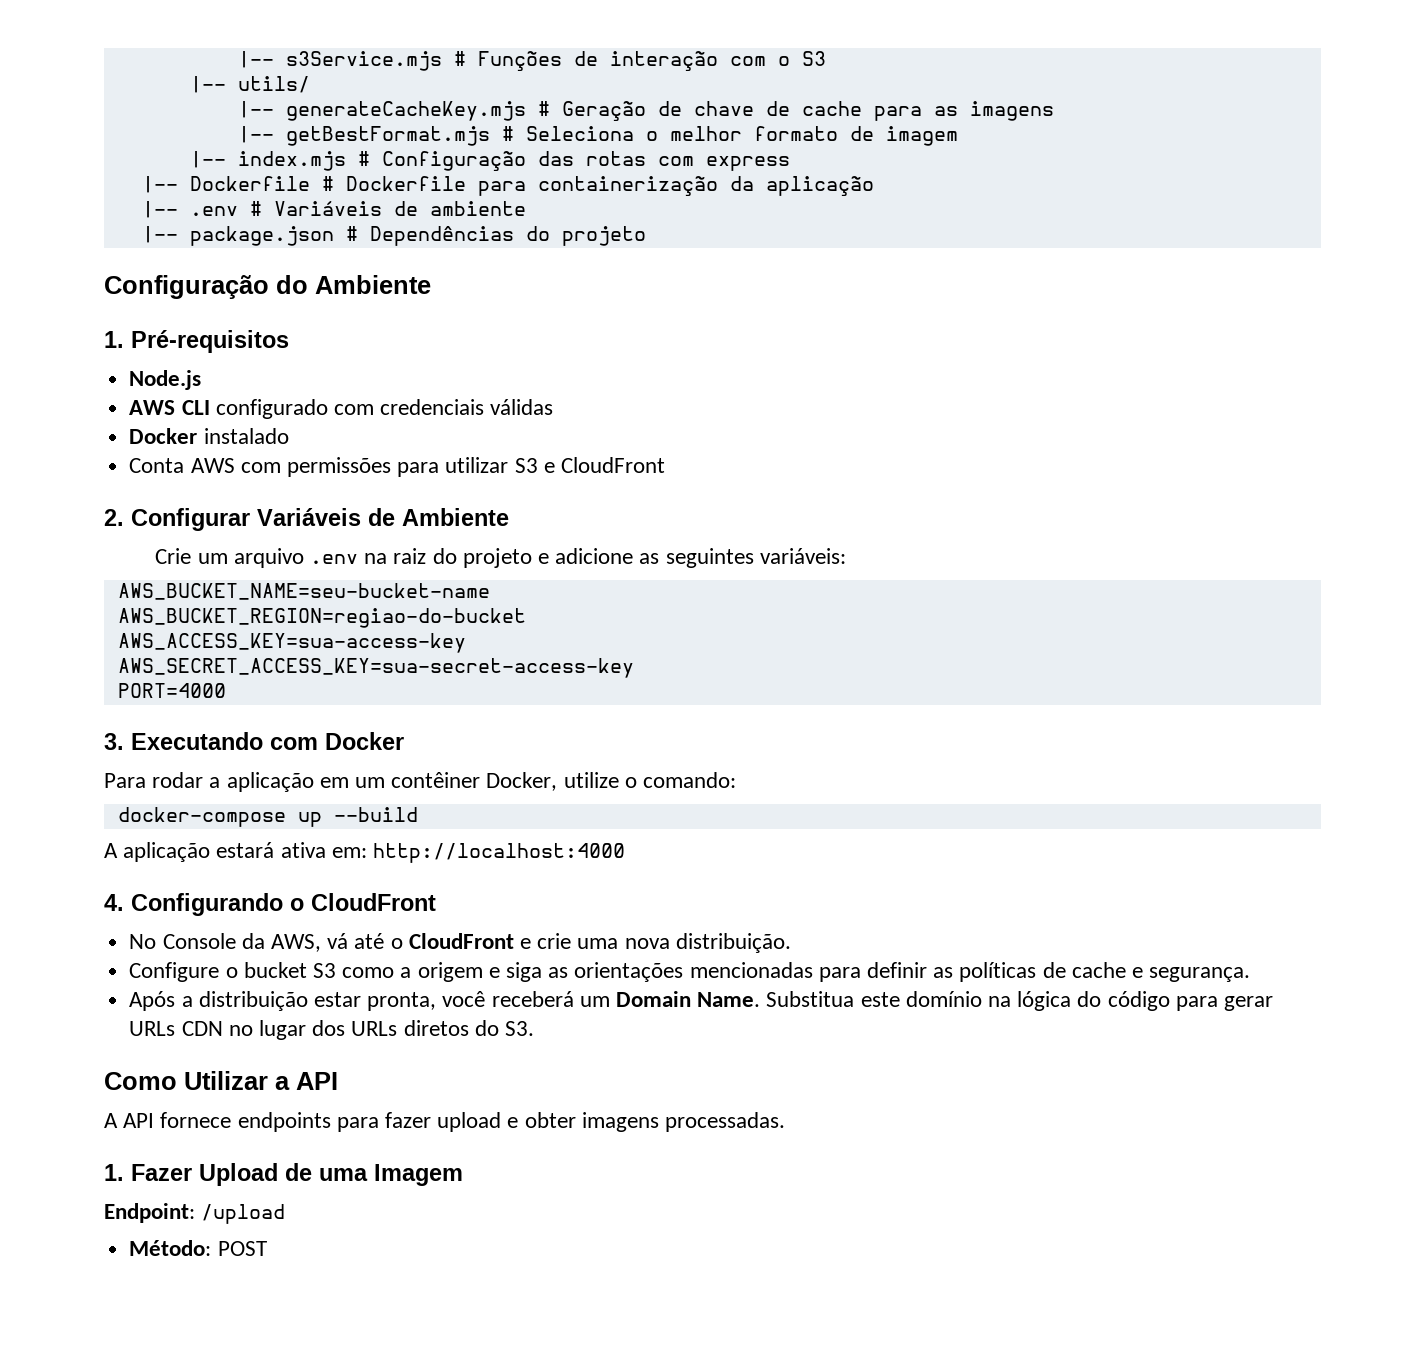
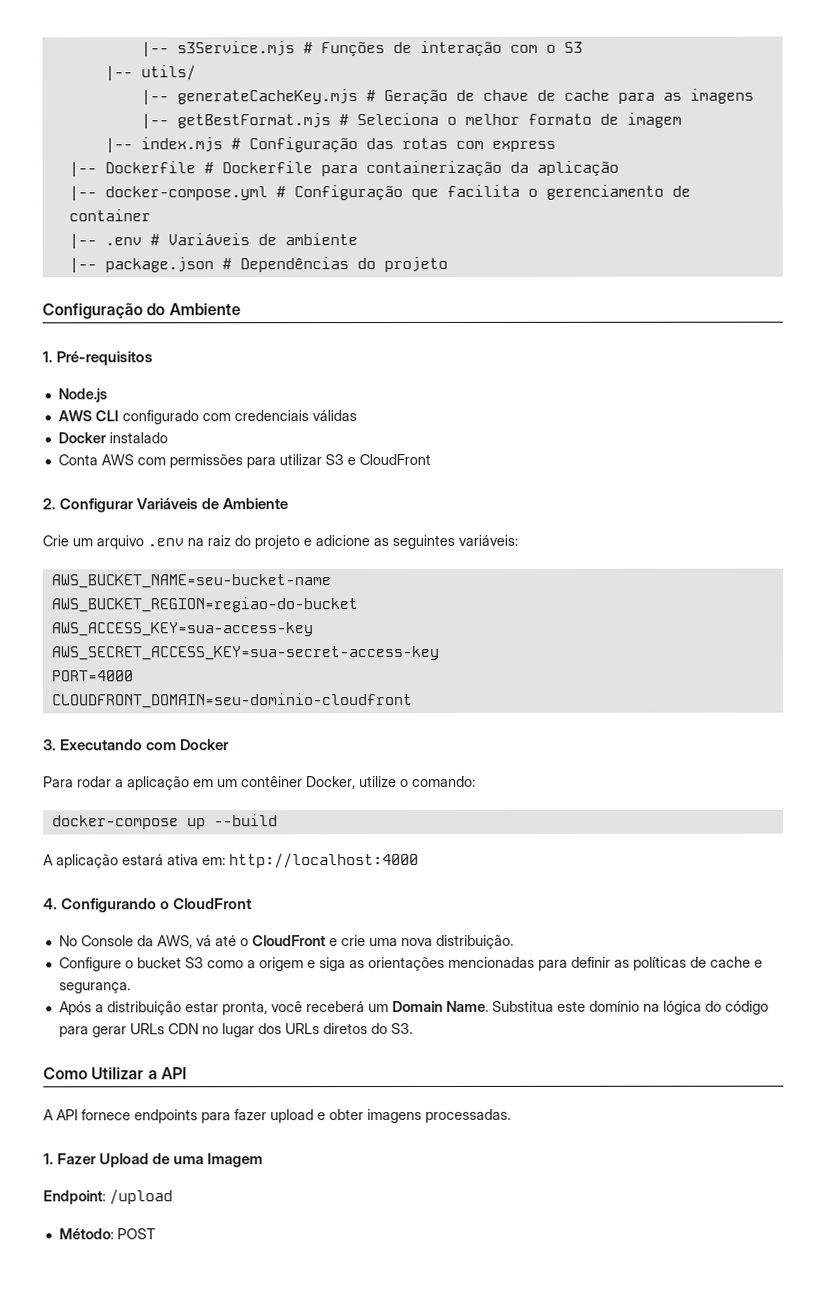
+ |-- docker-compose.yml # Configuração que facilita o gerenciamento de container
+ CLOUDFRONT_DOMAIN=seu-dominio-cloudfront

